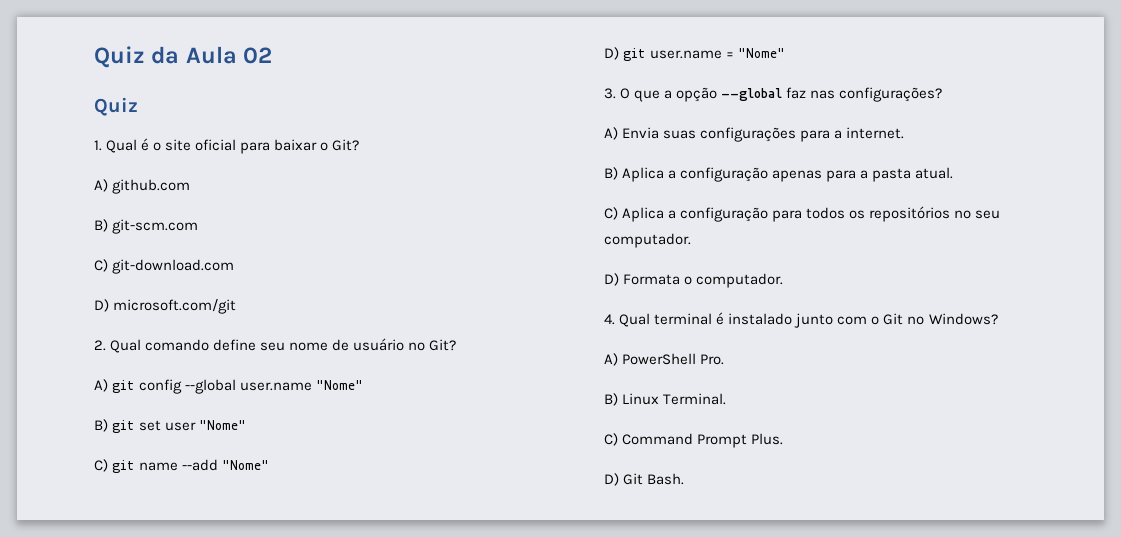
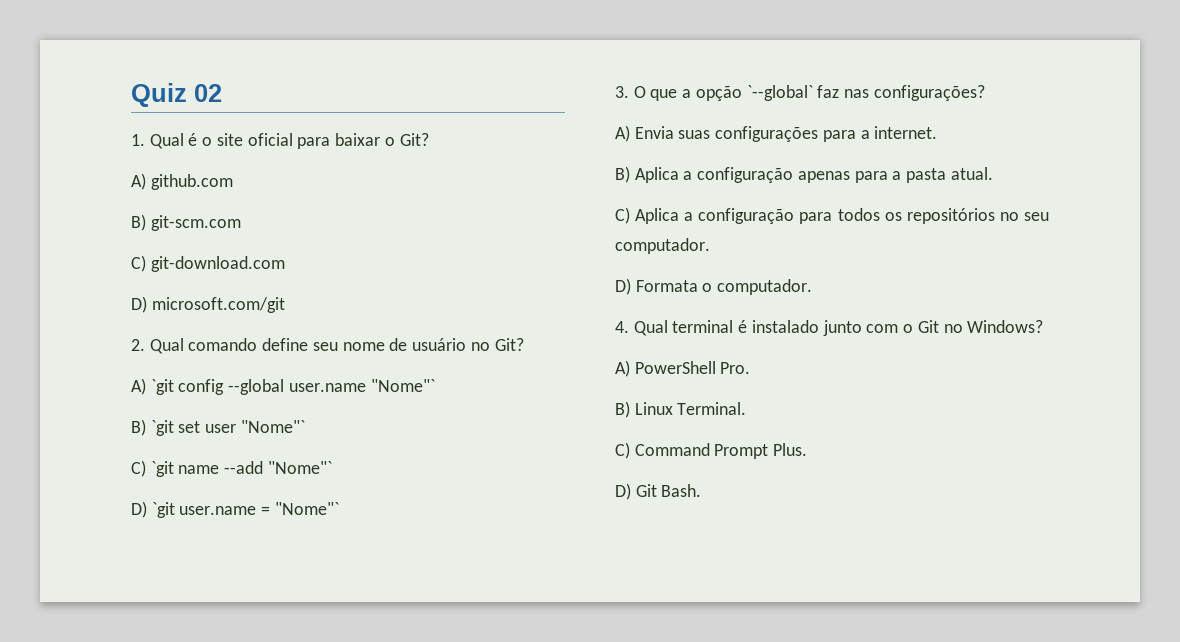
- Quiz da Aula 02
- Quiz
+ Quiz 02
- A) git config --global user.name "Nome"
- B) git set user "Nome"
- C) git name --add "Nome"
- D) git user.name = "Nome"
+ A) `git config --global user.name "Nome"`
+ B) `git set user "Nome"`
+ C) `git name --add "Nome"`
+ D) `git user.name = "Nome"`
- 3. O que a opção --global faz nas configurações?
+ 3. O que a opção `--global` faz nas configurações?

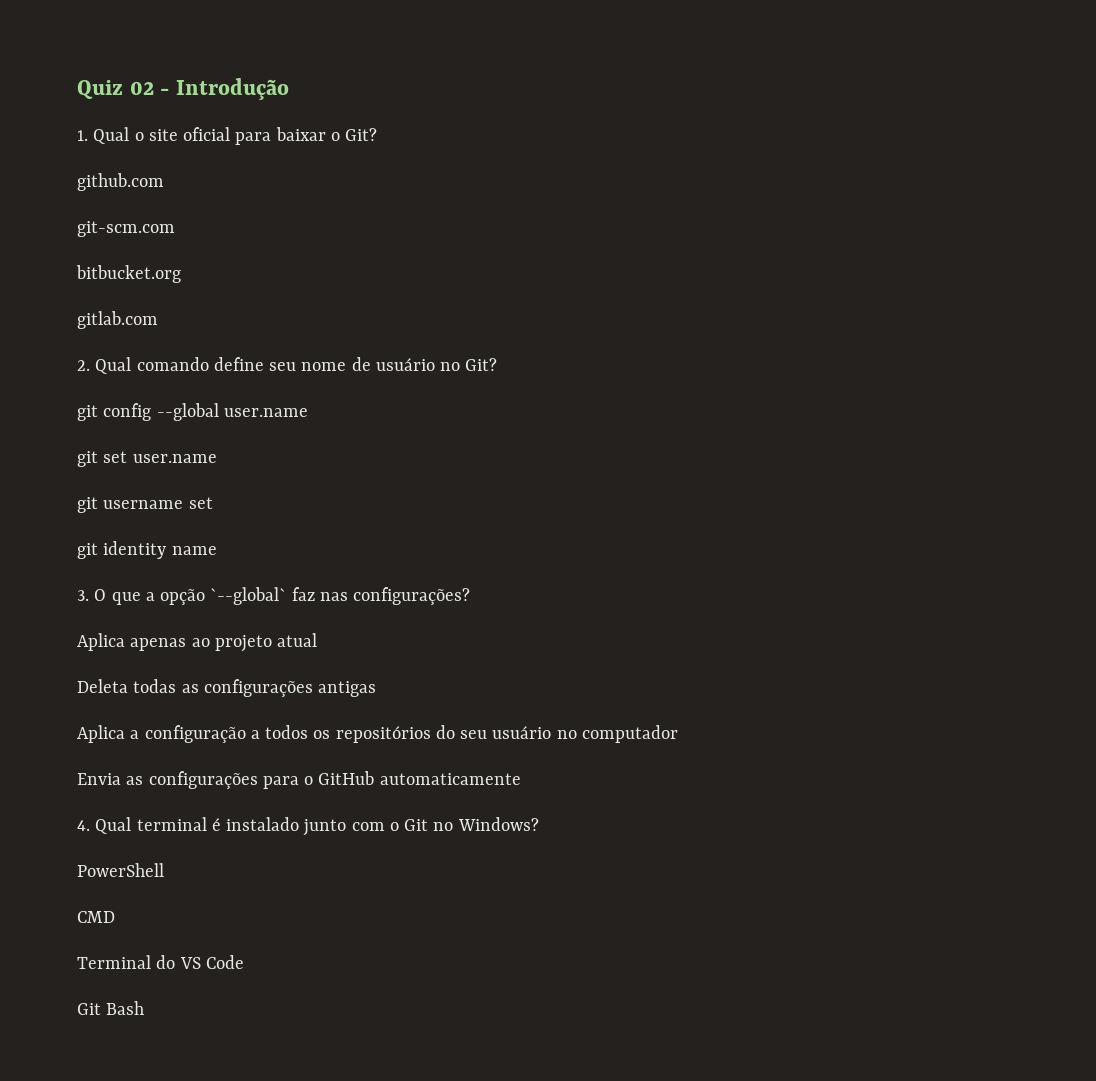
- Quiz 02
+ Quiz 02 - Introdução
- 1. Qual é o site oficial para baixar o Git?
+ 1. Qual o site oficial para baixar o Git?
- A) github.com
+ github.com
- B) git-scm.com
+ git-scm.com
- C) git-download.com
- D) microsoft.com/git
+ bitbucket.org
+ gitlab.com
- A) `git config --global user.name "Nome"`
- B) `git set user "Nome"`
- C) `git name --add "Nome"`
- D) `git user.name = "Nome"`
+ git config --global user.name
+ git set user.name
+ git username set
+ git identity name
- A) Envia suas configurações para a internet.
- B) Aplica a configuração apenas para a pasta atual.
- C) Aplica a configuração para todos os repositórios no seu computador.
- D) Formata o computador.
+ Aplica apenas ao projeto atual
+ Deleta todas as configurações antigas
+ Aplica a configuração a todos os repositórios do seu usuário no computador
+ Envia as configurações para o GitHub automaticamente
- A) PowerShell Pro.
- B) Linux Terminal.
- C) Command Prompt Plus.
- D) Git Bash.
+ PowerShell
+ CMD
+ Terminal do VS Code
+ Git Bash

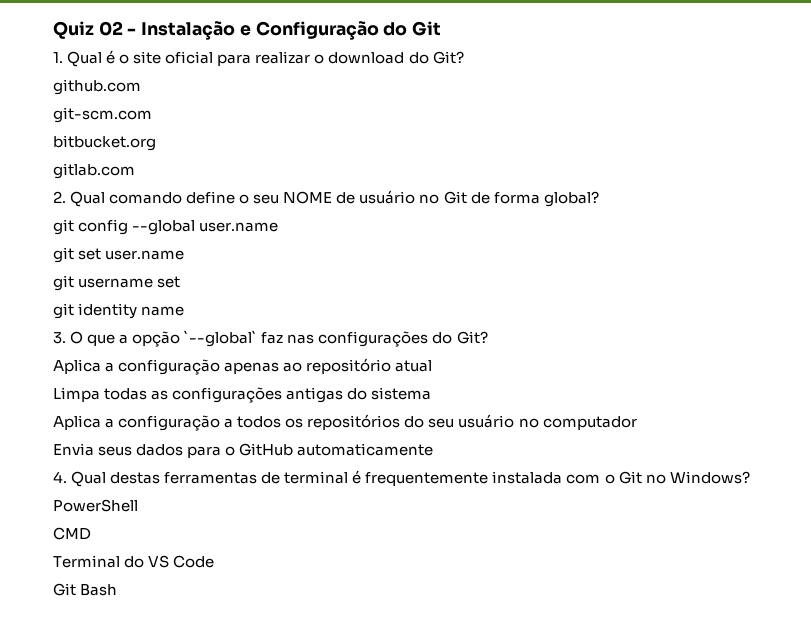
- Quiz 02 - Introdução
+ Quiz 02 - Instalação e Configuração do Git
- 1. Qual o site oficial para baixar o Git?
+ 1. Qual é o site oficial para realizar o download do Git?
- 2. Qual comando define seu nome de usuário no Git?
+ 2. Qual comando define o seu NOME de usuário no Git de forma global?
- 3. O que a opção `--global` faz nas configurações?
- Aplica apenas ao projeto atual
+ 3. O que a opção `--global` faz nas configurações do Git?
+ Aplica a configuração apenas ao repositório atual
- Deleta todas as configurações antigas
+ Limpa todas as configurações antigas do sistema
- Envia as configurações para o GitHub automaticamente
+ Envia seus dados para o GitHub automaticamente
- 4. Qual terminal é instalado junto com o Git no Windows?
+ 4. Qual destas ferramentas de terminal é frequentemente instalada com o Git no Windows?

